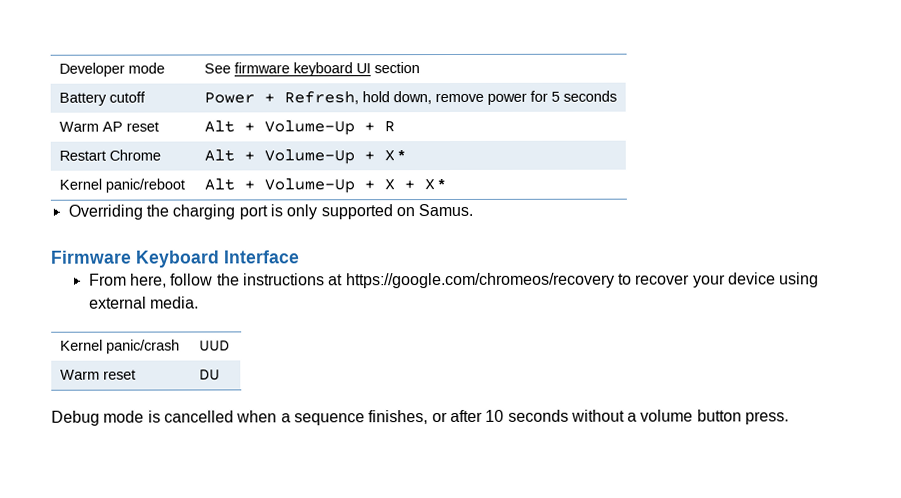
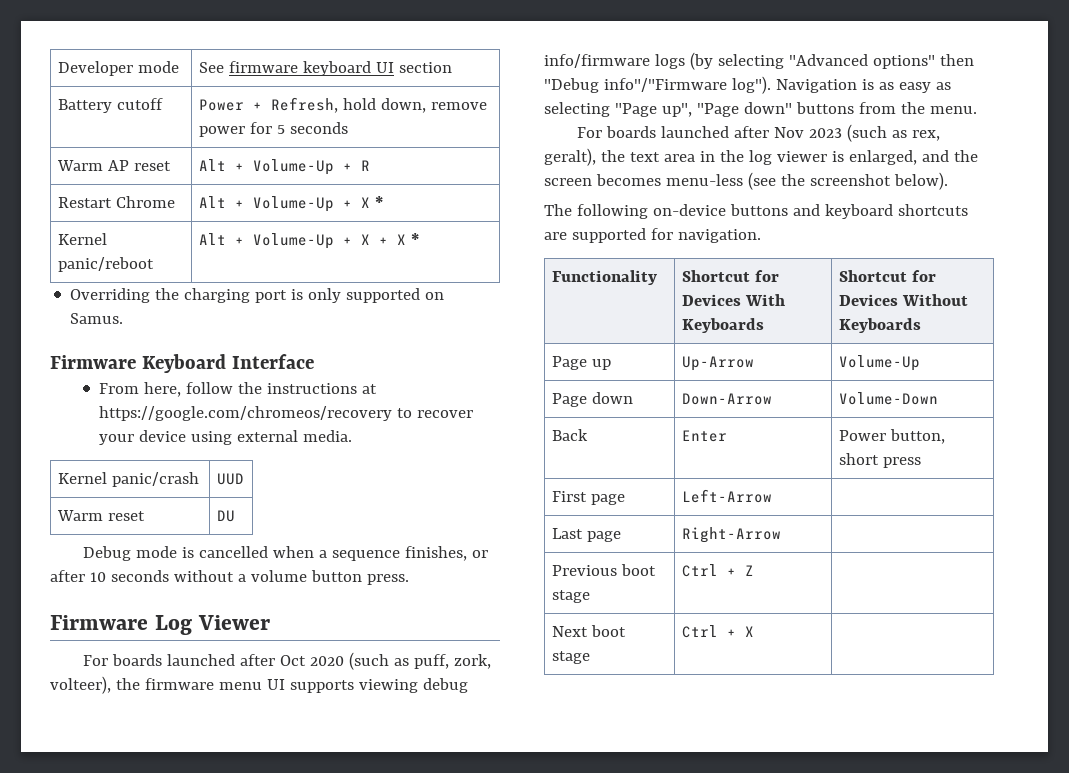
+ Firmware Log Viewer
+ For boards launched after Oct 2020 (such as puff, zork, volteer), the firmware menu UI supports viewing debug info/firmware logs (by selecting "Advanced options" then "Debug info"/"Firmware log"). Navigation is as easy as selecting "Page up", "Page down" buttons from the menu.
+ For boards launched after Nov 2023 (such as rex, geralt), the text area in the log viewer is enlarged, and the screen becomes menu-less (see the screenshot below).
+ The following on-device buttons and keyboard shortcuts are supported for navigation.
+ Functionality | Shortcut for Devices With Keyboards | Shortcut for Devices Without Keyboards
+ Page up | Up-Arrow | Volume-Up
+ Page down | Down-Arrow | Volume-Down
+ Back | Enter | Power button, short press
+ First page | Left-Arrow |
+ Last page | Right-Arrow |
+ Previous boot stage | Ctrl + Z |
+ Next boot stage | Ctrl + X |

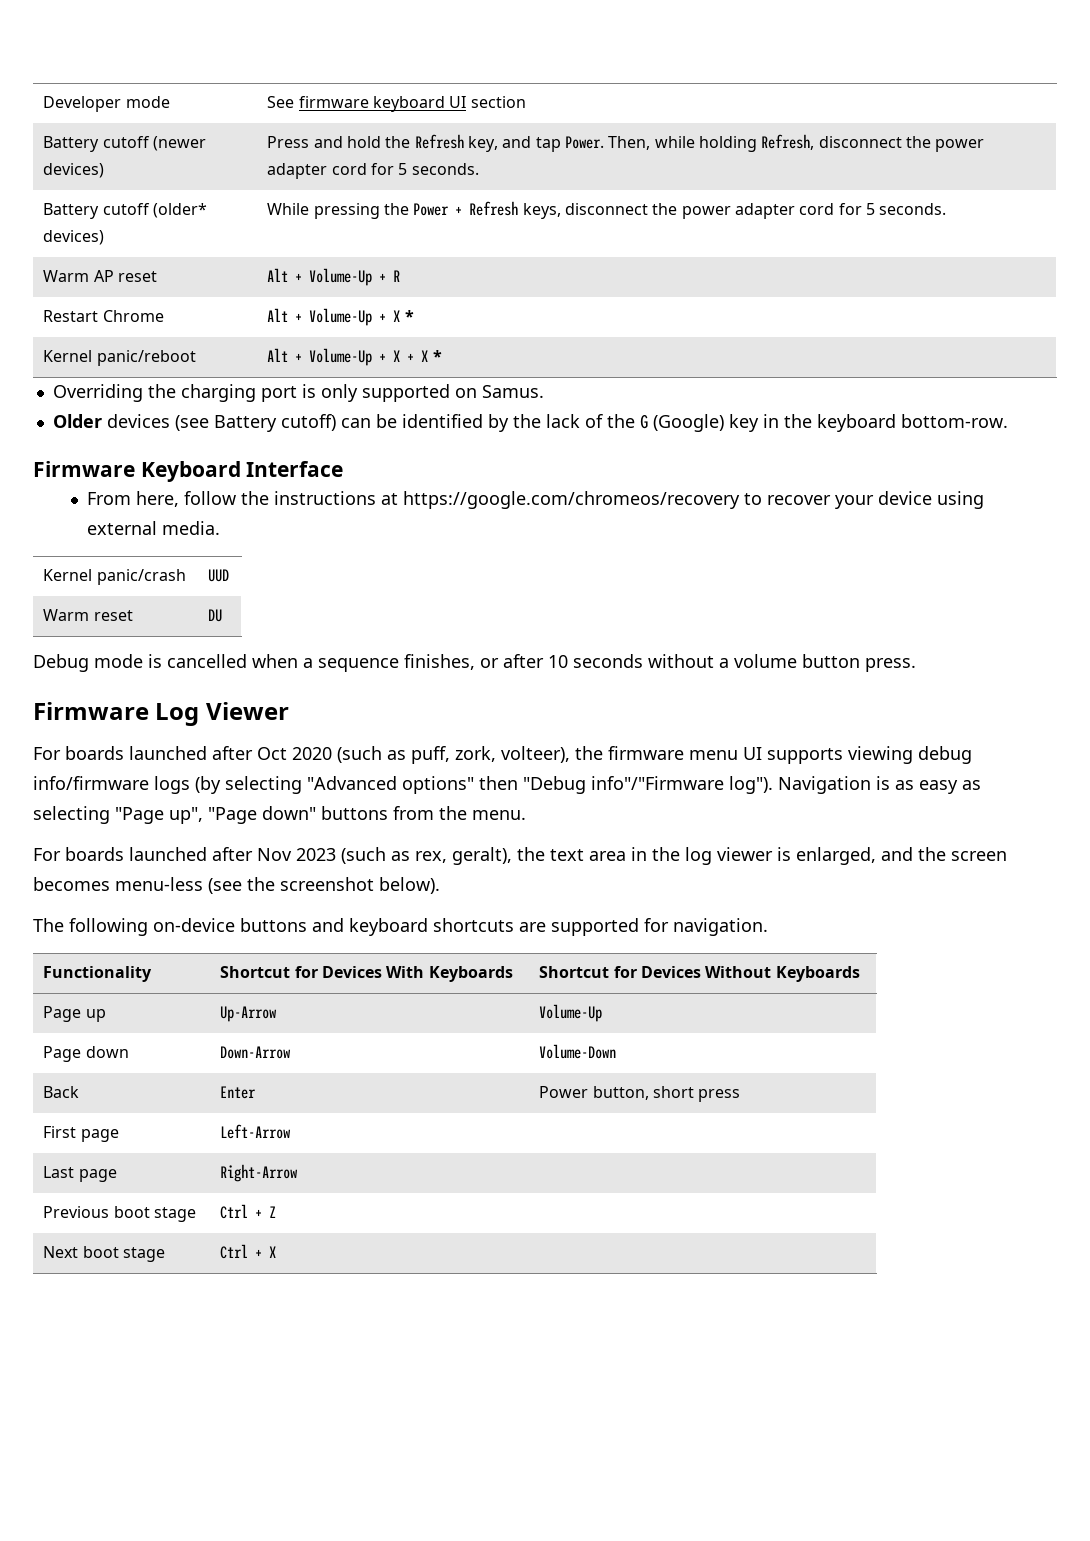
- Battery cutoff | Power + Refresh, hold down, remove power for 5 seconds
+ Battery cutoff (newer devices) | Press and hold the Refresh key, and tap Power. Then, while holding Refresh, disconnect the power adapter cord for 5 seconds.
+ Battery cutoff (older* devices) | While pressing the Power + Refresh keys, disconnect the power adapter cord for 5 seconds.
+ Older devices (see Battery cutoff) can be identified by the lack of the G (Google) key in the keyboard bottom-row.

